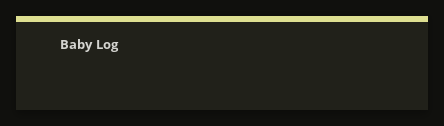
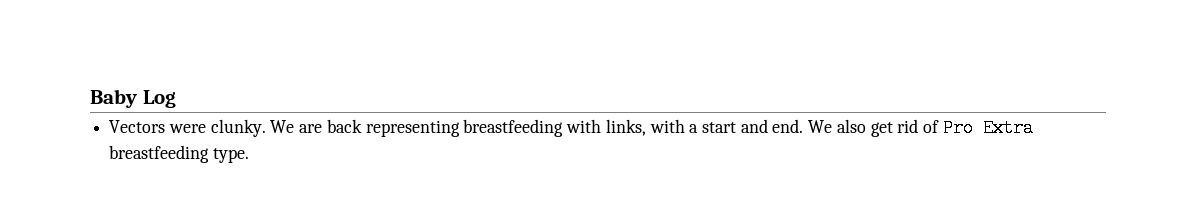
+ Vectors were clunky. We are back representing breastfeeding with links, with a start and end. We also get rid of Pro Extra breastfeeding type.

